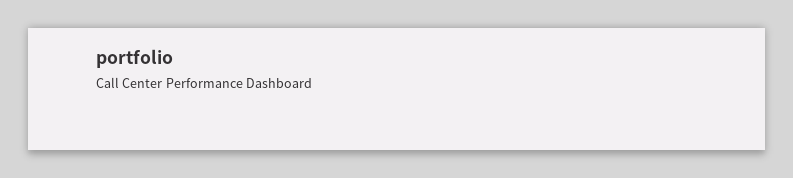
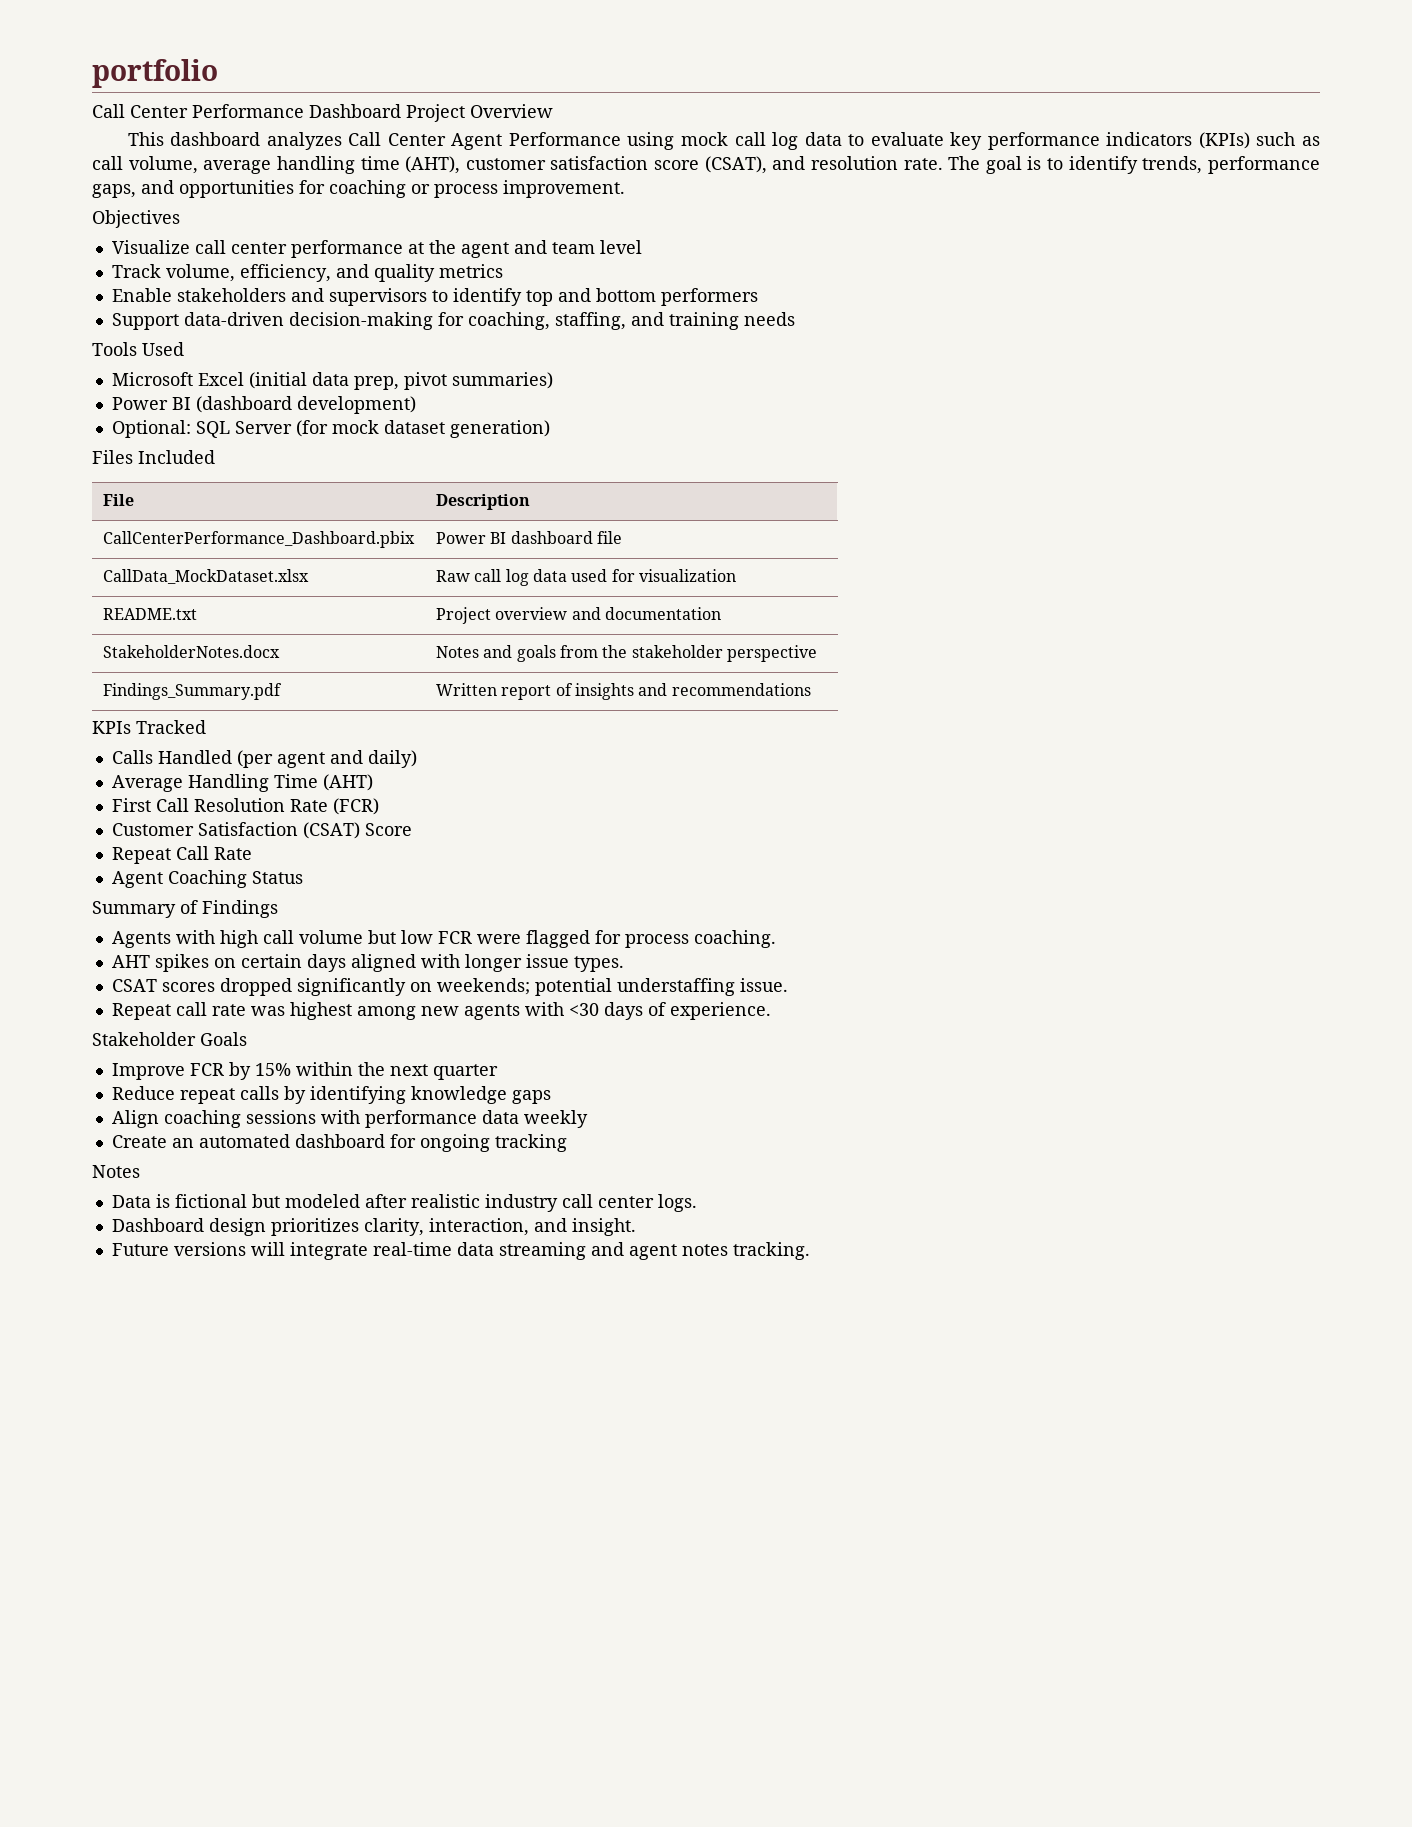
- Call Center Performance Dashboard
+ Call Center Performance Dashboard Project Overview
+ This dashboard analyzes Call Center Agent Performance using mock call log data to evaluate key performance indicators (KPIs) such as call volume, average handling time (AHT), customer satisfaction score (CSAT), and resolution rate. The goal is to identify trends, performance gaps, and opportunities for coaching or process improvement.
+ Objectives
+ Visualize call center performance at the agent and team level
+ Track volume, efficiency, and quality metrics
+ Enable stakeholders and supervisors to identify top and bottom performers
+ Support data-driven decision-making for coaching, staffing, and training needs
+ Tools Used
+ Microsoft Excel (initial data prep, pivot summaries)
+ Power BI (dashboard development)
+ Optional: SQL Server (for mock dataset generation)
+ Files Included
+ File | Description
+ CallCenterPerformance_Dashboard.pbix | Power BI dashboard file
+ CallData_MockDataset.xlsx | Raw call log data used for visualization
+ README.txt | Project overview and documentation
+ StakeholderNotes.docx | Notes and goals from the stakeholder perspective
+ Findings_Summary.pdf | Written report of insights and recommendations
+ KPIs Tracked
+ Calls Handled (per agent and daily)
+ Average Handling Time (AHT)
+ First Call Resolution Rate (FCR)
+ Customer Satisfaction (CSAT) Score
+ Repeat Call Rate
+ Agent Coaching Status
+ Summary of Findings
+ Agents with high call volume but low FCR were flagged for process coaching.
+ AHT spikes on certain days aligned with longer issue types.
+ CSAT scores dropped significantly on weekends; potential understaffing issue.
+ Repeat call rate was highest among new agents with <30 days of experience.
+ Stakeholder Goals
+ Improve FCR by 15% within the next quarter
+ Reduce repeat calls by identifying knowledge gaps
+ Align coaching sessions with performance data weekly
+ Create an automated dashboard for ongoing tracking
+ Notes
+ Data is fictional but modeled after realistic industry call center logs.
+ Dashboard design prioritizes clarity, interaction, and insight.
+ Future versions will integrate real-time data streaming and agent notes tracking.

